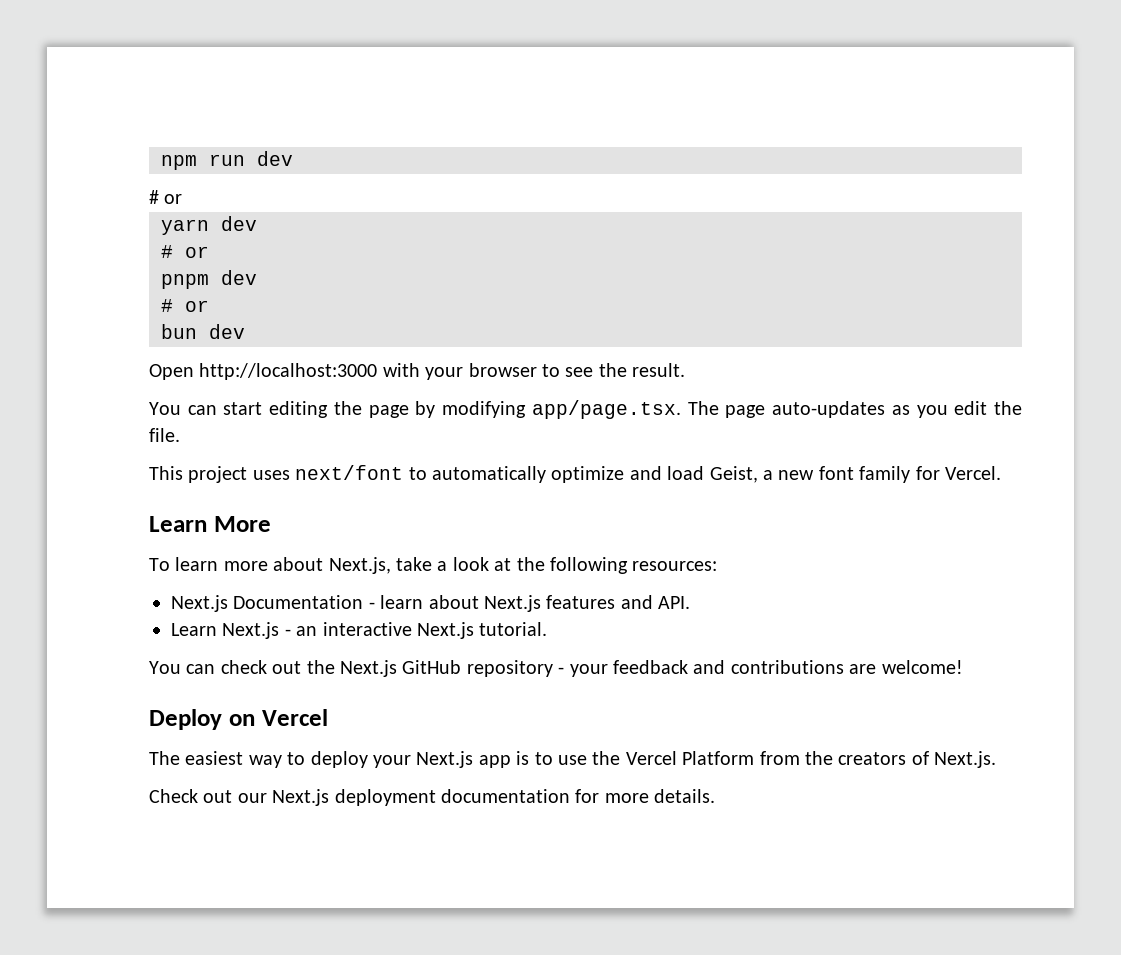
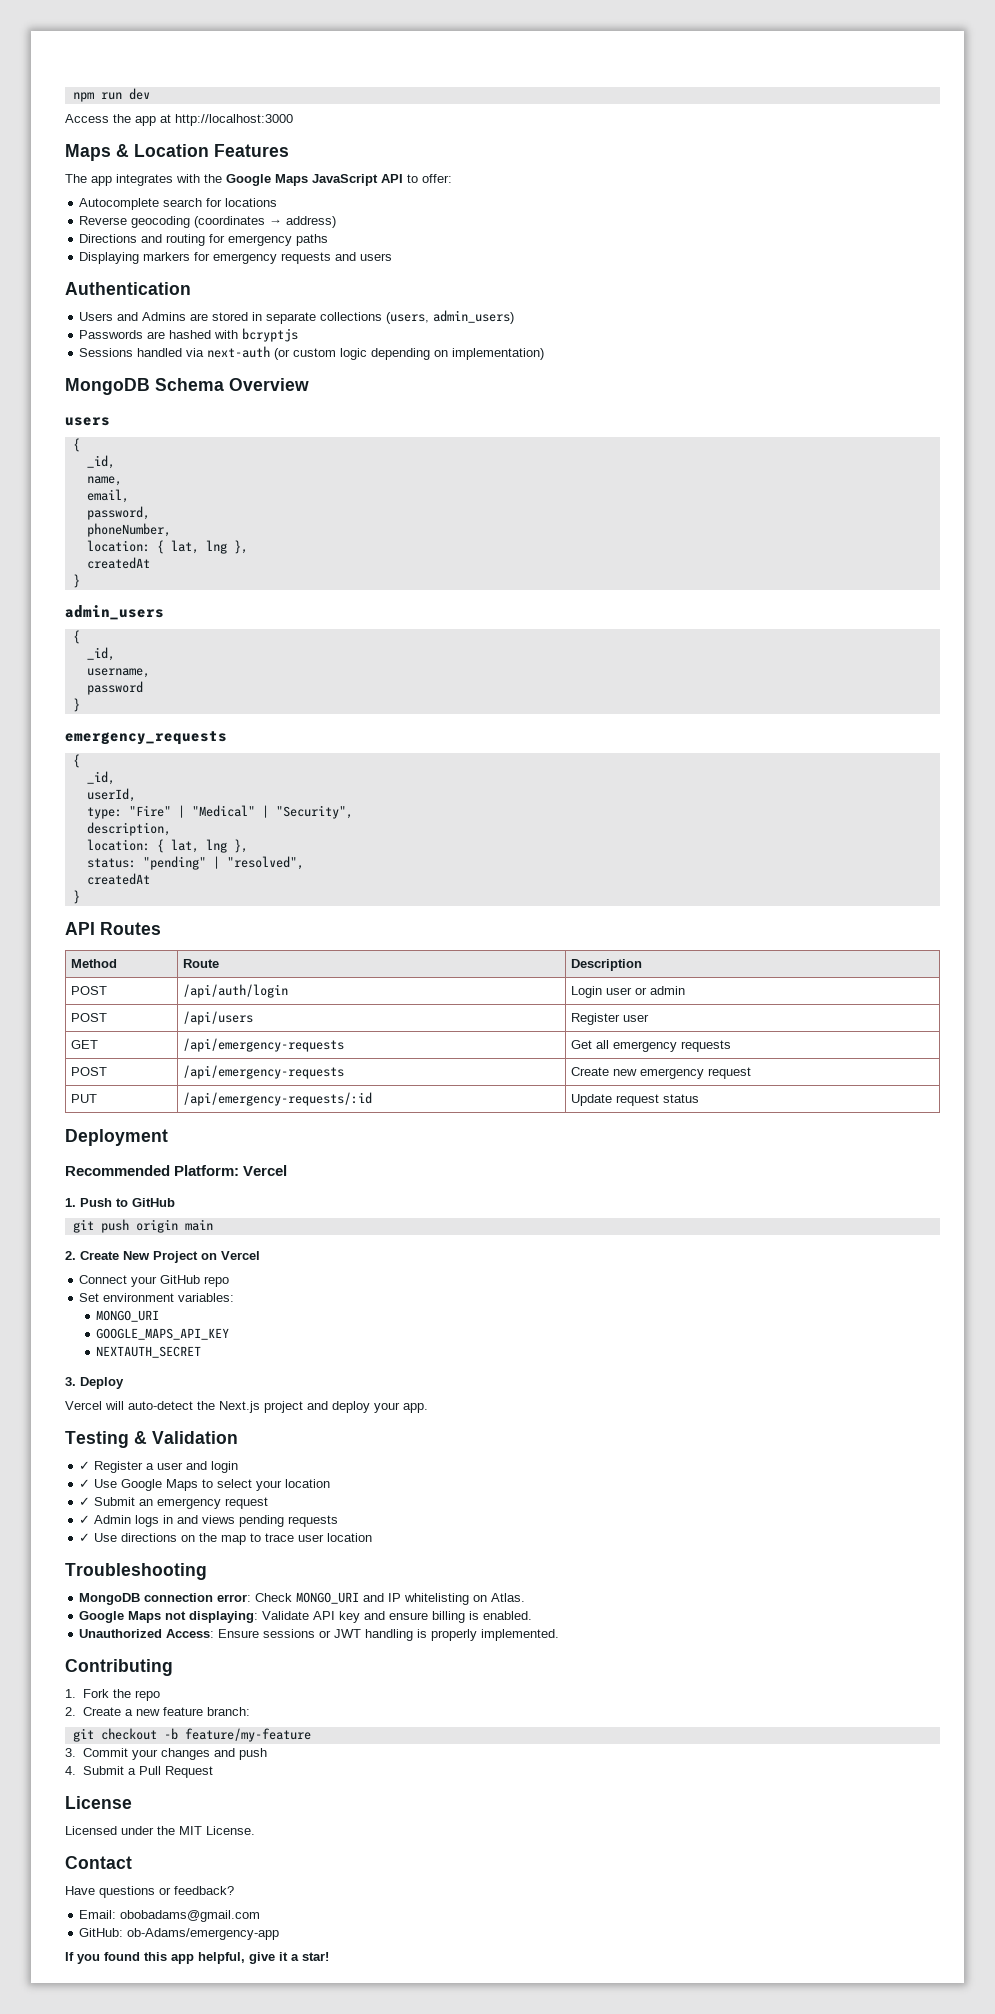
  npm run dev
- # or
- yarn dev
- # or
- pnpm dev
- # or
- bun dev
- Open http://localhost:3000 with your browser to see the result.
- You can start editing the page by modifying app/page.tsx. The page auto-updates as you edit the file.
- This project uses next/font to automatically optimize and load Geist, a new font family for Vercel.
- Learn More
- To learn more about Next.js, take a look at the following resources:
- Next.js Documentation - learn about Next.js features and API.
- Learn Next.js - an interactive Next.js tutorial.
- You can check out the Next.js GitHub repository - your feedback and contributions are welcome!
- Deploy on Vercel
- The easiest way to deploy your Next.js app is to use the Vercel Platform from the creators of Next.js.
- Check out our Next.js deployment documentation for more details.
+ Access the app at http://localhost:3000
+ Maps & Location Features
+ The app integrates with the Google Maps JavaScript API to offer:
+ Autocomplete search for locations
+ Reverse geocoding (coordinates → address)
+ Directions and routing for emergency paths
+ Displaying markers for emergency requests and users
+ Authentication
+ Users and Admins are stored in separate collections (users, admin_users)
+ Passwords are hashed with bcryptjs
+ Sessions handled via next-auth (or custom logic depending on implementation)
+ MongoDB Schema Overview
+ users
+ {
+ _id,
+ name,
+ email,
+ password,
+ phoneNumber,
+ location: { lat, lng },
+ createdAt
+ }
+ admin_users
+ {
+ _id,
+ username,
+ password
+ }
+ emergency_requests
+ {
+ _id,
+ userId,
+ type: "Fire" | "Medical" | "Security",
+ description,
+ location: { lat, lng },
+ status: "pending" | "resolved",
+ createdAt
+ }
+ API Routes
+ Method | Route | Description
+ POST | /api/auth/login | Login user or admin
+ POST | /api/users | Register user
+ GET | /api/emergency-requests | Get all emergency requests
+ POST | /api/emergency-requests | Create new emergency request
+ PUT | /api/emergency-requests/:id | Update request status
+ Deployment
+ Recommended Platform: Vercel
+ 1. Push to GitHub
+ git push origin main
+ 2. Create New Project on Vercel
+ Connect your GitHub repo
+ Set environment variables:
+ MONGO_URI
+ GOOGLE_MAPS_API_KEY
+ NEXTAUTH_SECRET
+ 3. Deploy
+ Vercel will auto-detect the Next.js project and deploy your app.
+ Testing & Validation
+ ✓ Register a user and login
+ ✓ Use Google Maps to select your location
+ ✓ Submit an emergency request
+ ✓ Admin logs in and views pending requests
+ ✓ Use directions on the map to trace user location
+ Troubleshooting
+ MongoDB connection error: Check MONGO_URI and IP whitelisting on Atlas.
+ Google Maps not displaying: Validate API key and ensure billing is enabled.
+ Unauthorized Access: Ensure sessions or JWT handling is properly implemented.
+ Contributing
+ 1. Fork the repo
+ 2. Create a new feature branch:
+ git checkout -b feature/my-feature
+ 3. Commit your changes and push
+ 4. Submit a Pull Request
+ License
+ Licensed under the MIT License.
+ Contact
+ Have questions or feedback?
+ Email: obobadams@gmail.com
+ GitHub: ob-Adams/emergency-app
+ If you found this app helpful, give it a star!

